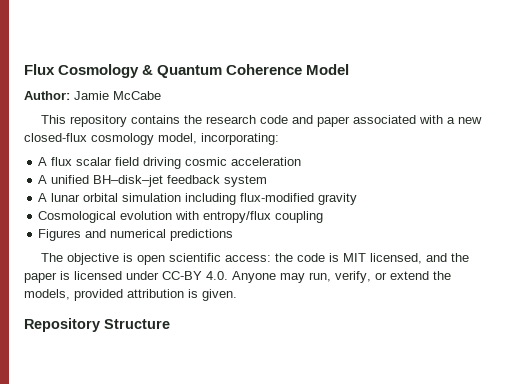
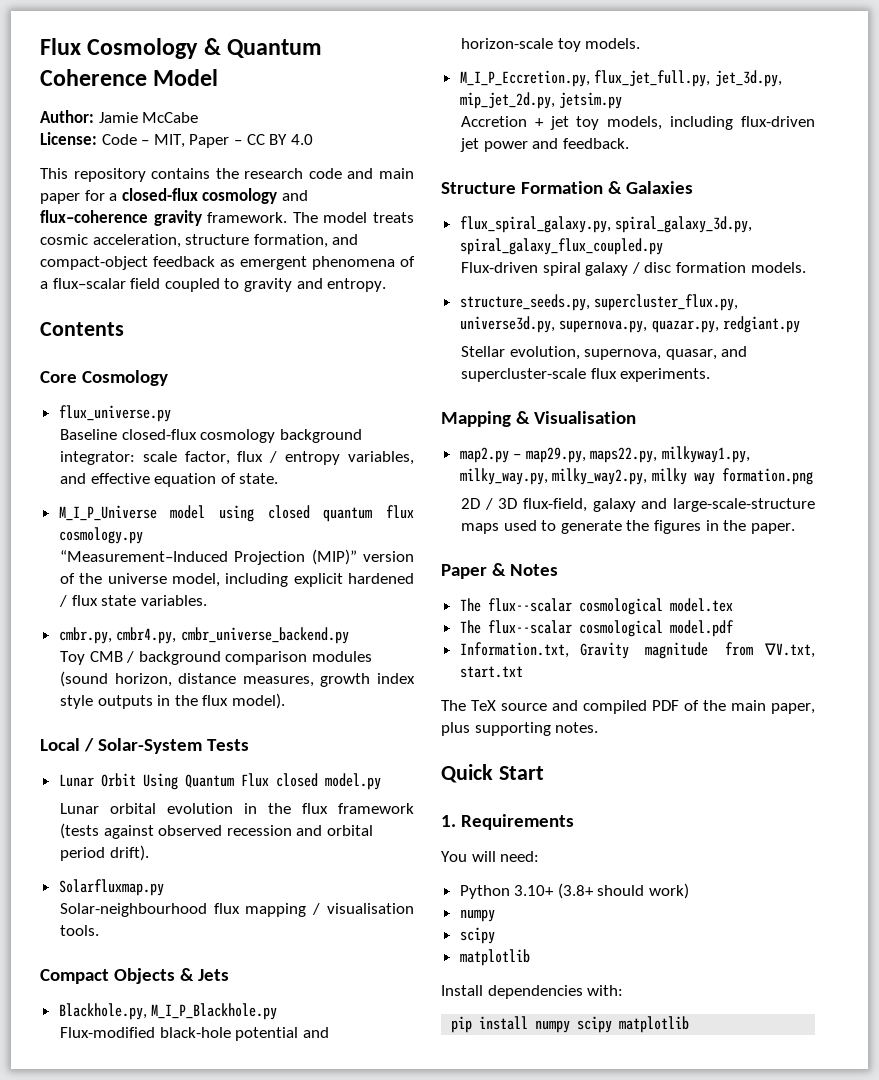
+ License: Code – MIT, Paper – CC BY 4.0
- This repository contains the research code and paper associated with a new closed-flux cosmology model, incorporating:
- A flux scalar field driving cosmic acceleration
- A unified BH–disk–jet feedback system
- A lunar orbital simulation including flux-modified gravity
- Cosmological evolution with entropy/flux coupling
- Figures and numerical predictions
- The objective is open scientific access: the code is MIT licensed, and the paper is licensed under CC-BY 4.0. Anyone may run, verify, or extend the models, provided attribution is given.
- Repository Structure
+ This repository contains the research code and main paper for a closed-flux cosmology and flux–coherence gravity framework. The model treats cosmic acceleration, structure formation, and compact-object feedback as emergent phenomena of a flux–scalar field coupled to gravity and entropy.
+ Contents
+ Core Cosmology
+ flux_universe.py
+ Baseline closed-flux cosmology background integrator: scale factor, flux / entropy variables, and effective equation of state.
+ M_I_P_Universe model using closed quantum flux cosmology.py
+ “Measurement–Induced Projection (MIP)” version of the universe model, including explicit hardened / flux state variables.
+ cmbr.py, cmbr4.py, cmbr_universe_backend.py
+ Toy CMB / background comparison modules (sound horizon, distance measures, growth index style outputs in the flux model).
+ Local / Solar-System Tests
+ Lunar Orbit Using Quantum Flux closed model.py
+ Lunar orbital evolution in the flux framework (tests against observed recession and orbital period drift).
+ Solarfluxmap.py
+ Solar-neighbourhood flux mapping / visualisation tools.
+ Compact Objects & Jets
+ Blackhole.py, M_I_P_Blackhole.py
+ Flux-modified black-hole potential and horizon-scale toy models.
+ M_I_P_Eccretion.py, flux_jet_full.py, jet_3d.py, mip_jet_2d.py, jetsim.py
+ Accretion + jet toy models, including flux-driven jet power and feedback.
+ Structure Formation & Galaxies
+ flux_spiral_galaxy.py, spiral_galaxy_3d.py, spiral_galaxy_flux_coupled.py
+ Flux-driven spiral galaxy / disc formation models.
+ structure_seeds.py, supercluster_flux.py, universe3d.py, supernova.py, quazar.py, redgiant.py
+ Stellar evolution, supernova, quasar, and supercluster-scale flux experiments.
+ Mapping & Visualisation
+ map2.py – map29.py, maps22.py, milkyway1.py, milky_way.py, milky_way2.py, milky way formation.png
+ 2D / 3D flux-field, galaxy and large-scale-structure maps used to generate the figures in the paper.
+ Paper & Notes
+ The flux--scalar cosmological model.tex
+ The flux--scalar cosmological model.pdf
+ Information.txt, Gravity magnitude from ∇V.txt, start.txt
+ The TeX source and compiled PDF of the main paper, plus supporting notes.
+ Quick Start
+ 1. Requirements
+ You will need:
+ Python 3.10+ (3.8+ should work)
+ numpy
+ scipy
+ matplotlib
+ Install dependencies with:
+ pip install numpy scipy matplotlib

